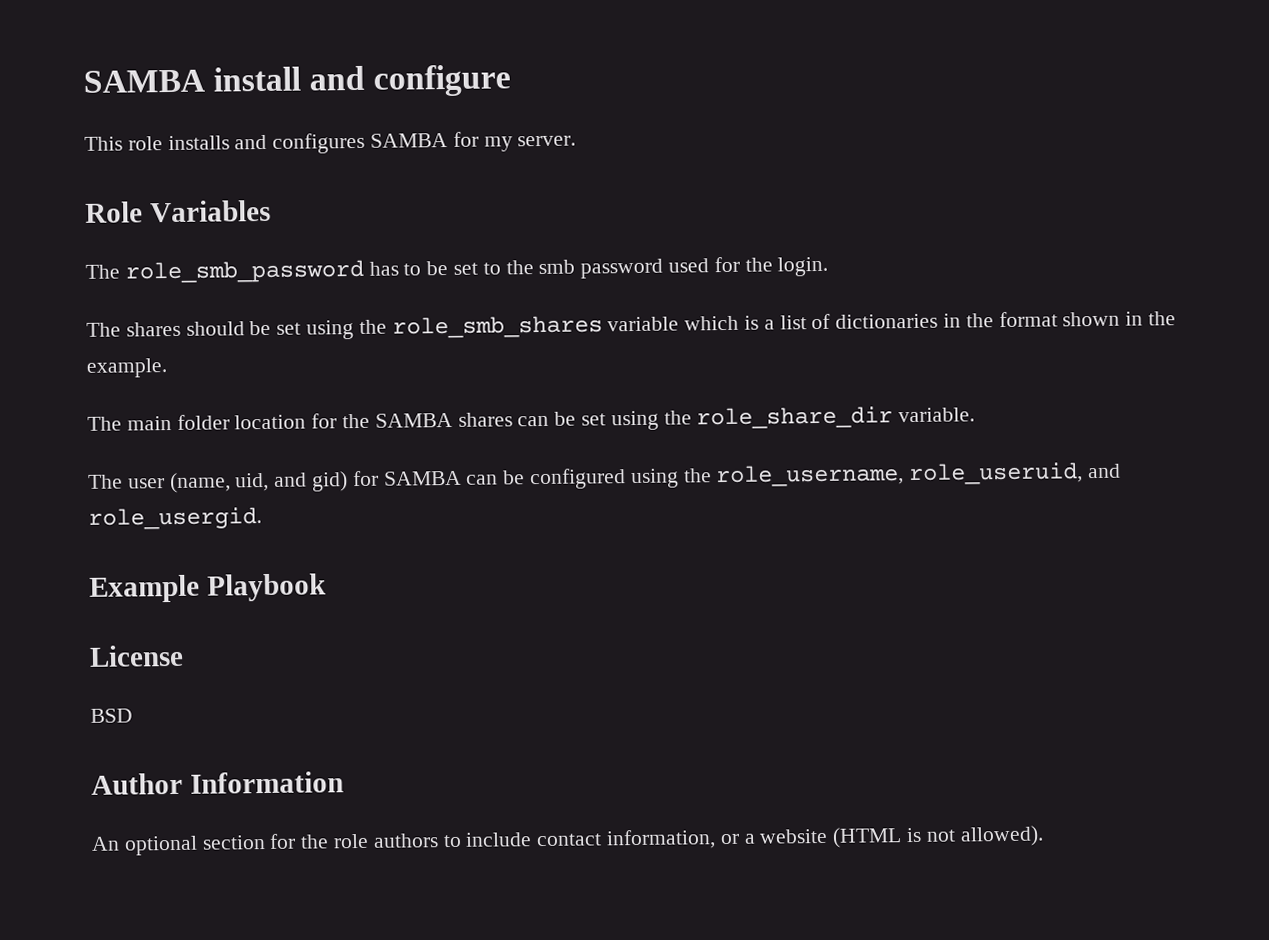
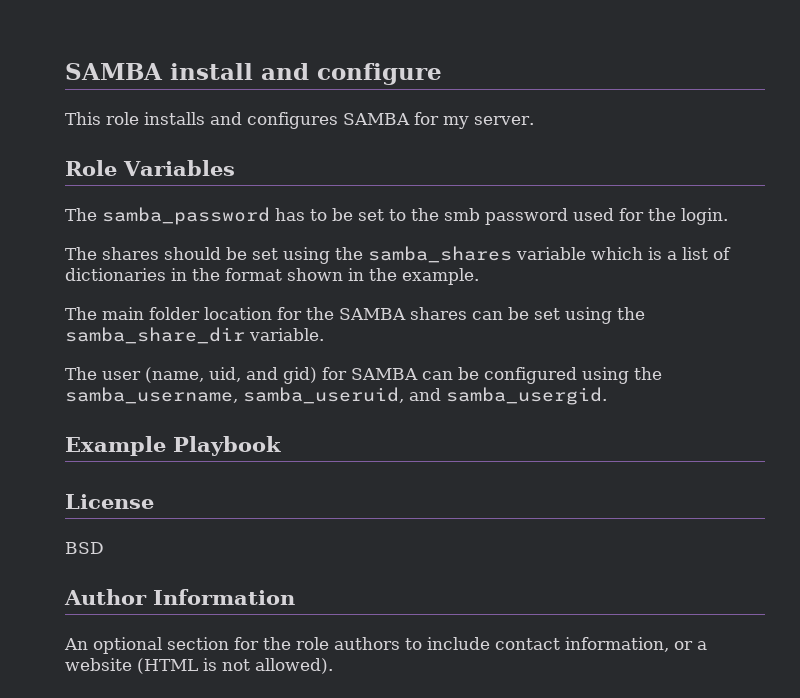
- The role_smb_password has to be set to the smb password used for the login.
+ The samba_password has to be set to the smb password used for the login.
- The shares should be set using the role_smb_shares variable which is a list of dictionaries in the format shown in the example.
+ The shares should be set using the samba_shares variable which is a list of dictionaries in the format shown in the example.
- The main folder location for the SAMBA shares can be set using the role_share_dir variable.
+ The main folder location for the SAMBA shares can be set using the samba_share_dir variable.
- The user (name, uid, and gid) for SAMBA can be configured using the role_username, role_useruid, and role_usergid.
+ The user (name, uid, and gid) for SAMBA can be configured using the samba_username, samba_useruid, and samba_usergid.

